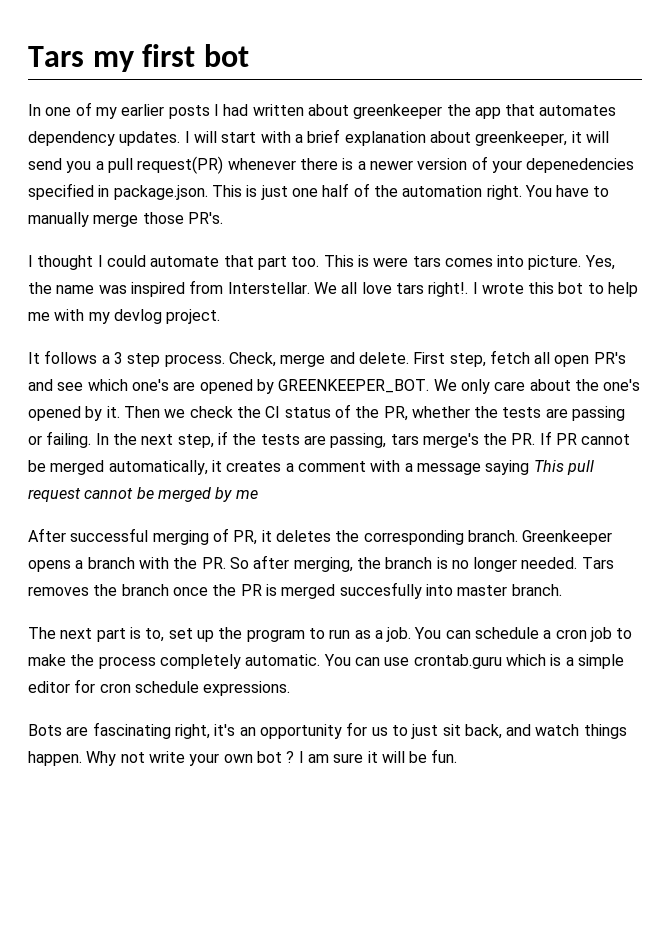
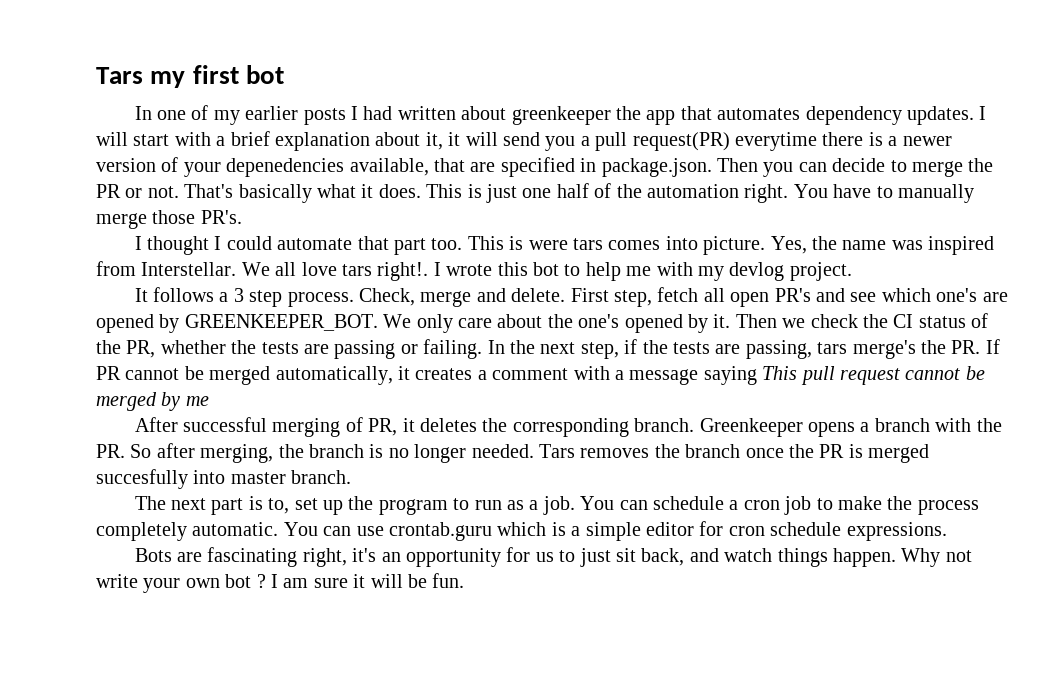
- I will start with a brief explanation about greenkeeper, it will send you a pull request(PR) whenever there is a newer version of your depenedencies specified in package.json. This is just one half of the automation right.
+ I will start with a brief explanation about it, it will send you a pull request(PR) everytime there is a newer version of your depenedencies available, that are specified in package.json. Then you can decide to merge the PR or not. That's basically what it does. This is just one half of the automation right.

